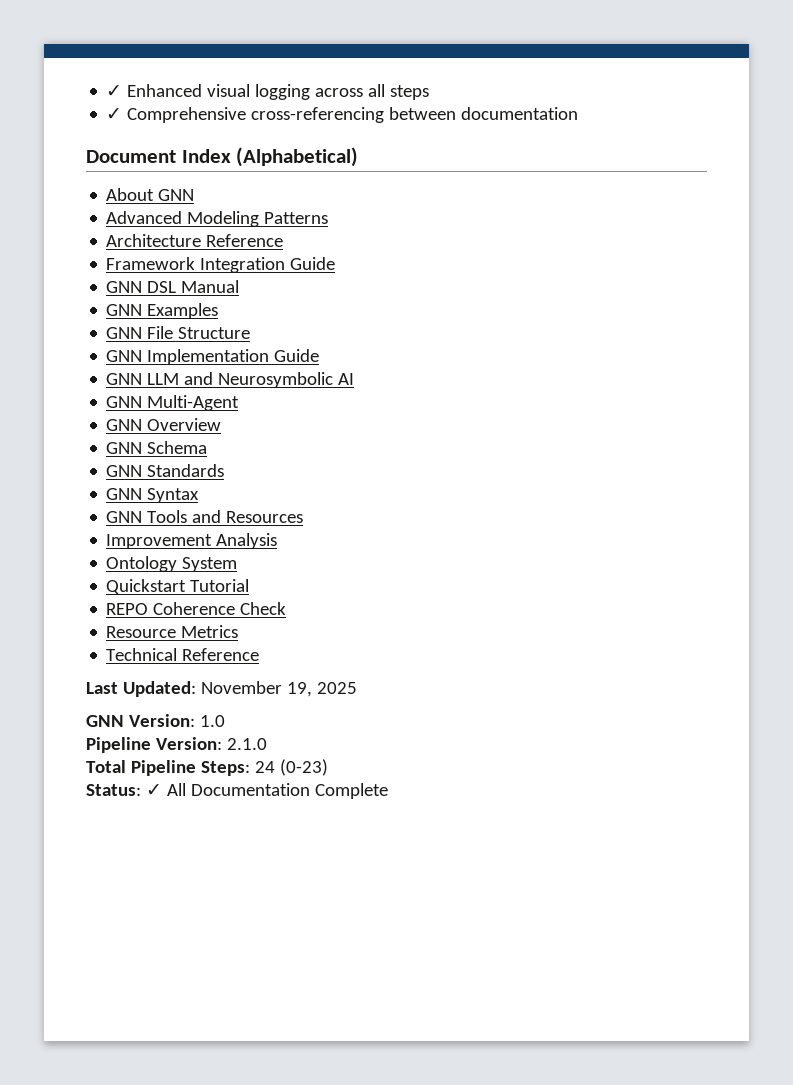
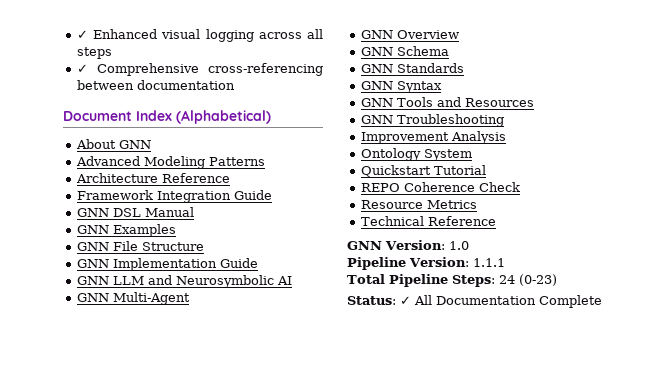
+ GNN Troubleshooting
- Last Updated: November 19, 2025
- Pipeline Version: 2.1.0
+ Pipeline Version: 1.1.1

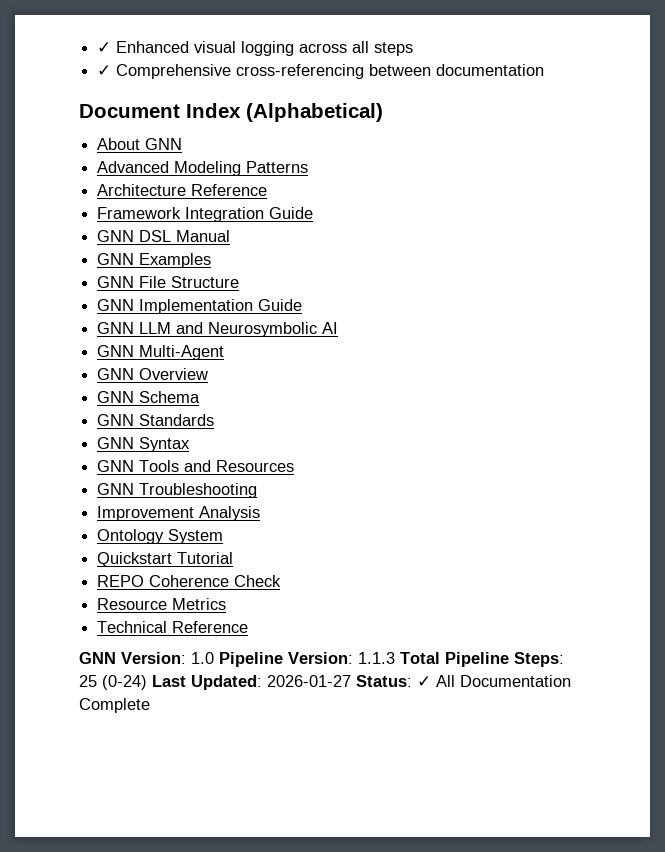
- GNN Version: 1.0
- Pipeline Version: 1.1.1
- Total Pipeline Steps: 24 (0-23)
- Status: ✓ All Documentation Complete
+ GNN Version: 1.0 Pipeline Version: 1.1.3 Total Pipeline Steps: 25 (0-24) Last Updated: 2026-01-27 Status: ✓ All Documentation Complete

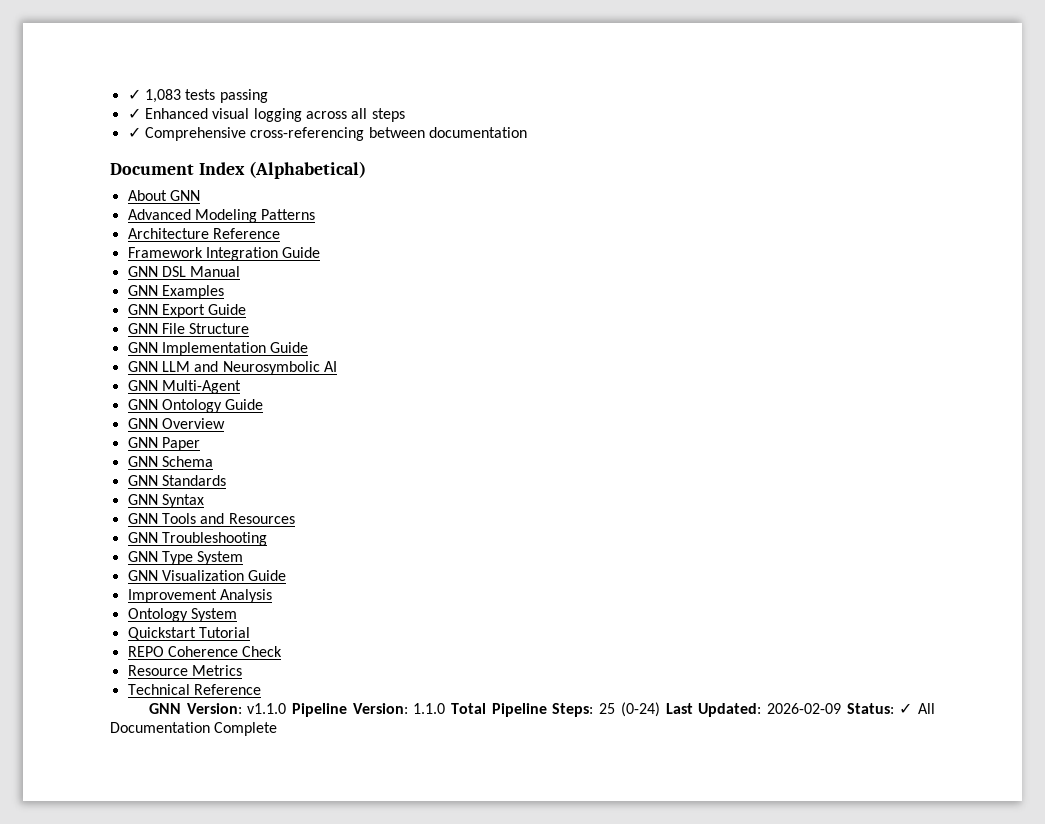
+ ✓ 1,083 tests passing
+ GNN Export Guide
+ GNN Ontology Guide
+ GNN Paper
+ GNN Type System
+ GNN Visualization Guide
- GNN Version: 1.0 Pipeline Version: 1.1.3 Total Pipeline Steps: 25 (0-24) Last Updated: 2026-01-27 Status: ✓ All Documentation Complete
+ GNN Version: v1.1.0 Pipeline Version: 1.1.0 Total Pipeline Steps: 25 (0-24) Last Updated: 2026-02-09 Status: ✓ All Documentation Complete

